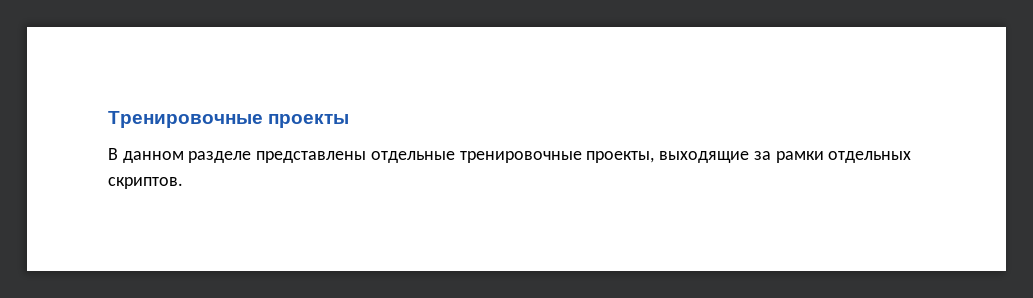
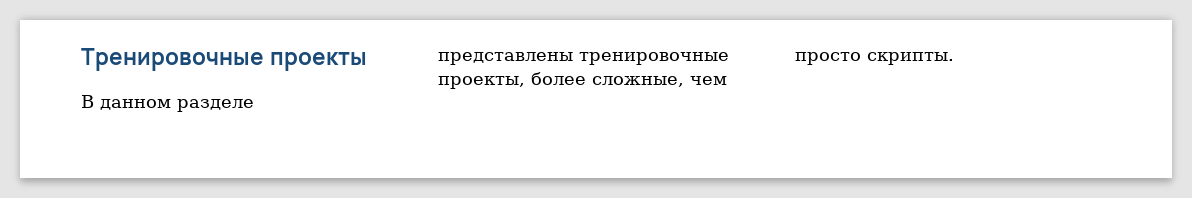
- В данном разделе представлены отдельные тренировочные проекты, выходящие за рамки отдельных скриптов.
+ В данном разделе представлены тренировочные проекты, более сложные, чем просто скрипты.

